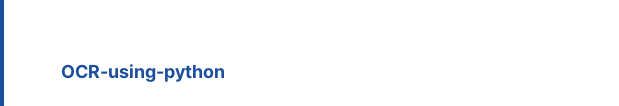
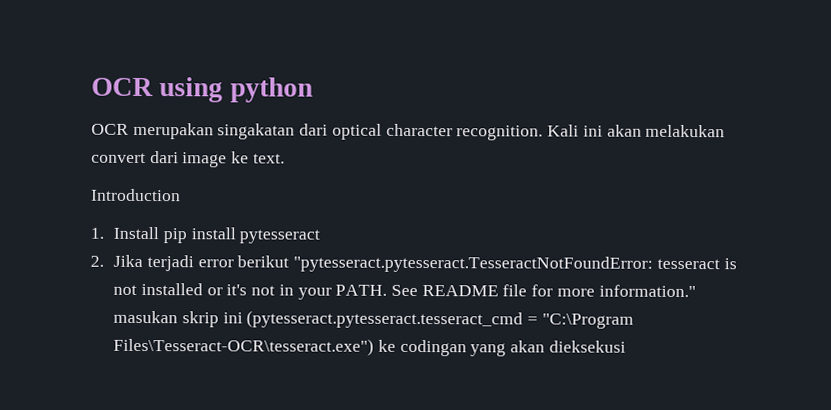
- OCR-using-python
+ OCR using python
+ OCR merupakan singakatan dari optical character recognition. Kali ini akan melakukan convert dari image ke text.
+ Introduction
+ 1. Install pip install pytesseract
+ 2. Jika terjadi error berikut "pytesseract.pytesseract.TesseractNotFoundError: tesseract is not installed or it's not in your PATH. See README file for more information." masukan skrip ini (pytesseract.pytesseract.tesseract_cmd = "C:\Program Files\Tesseract-OCR\tesseract.exe") ke codingan yang akan dieksekusi

